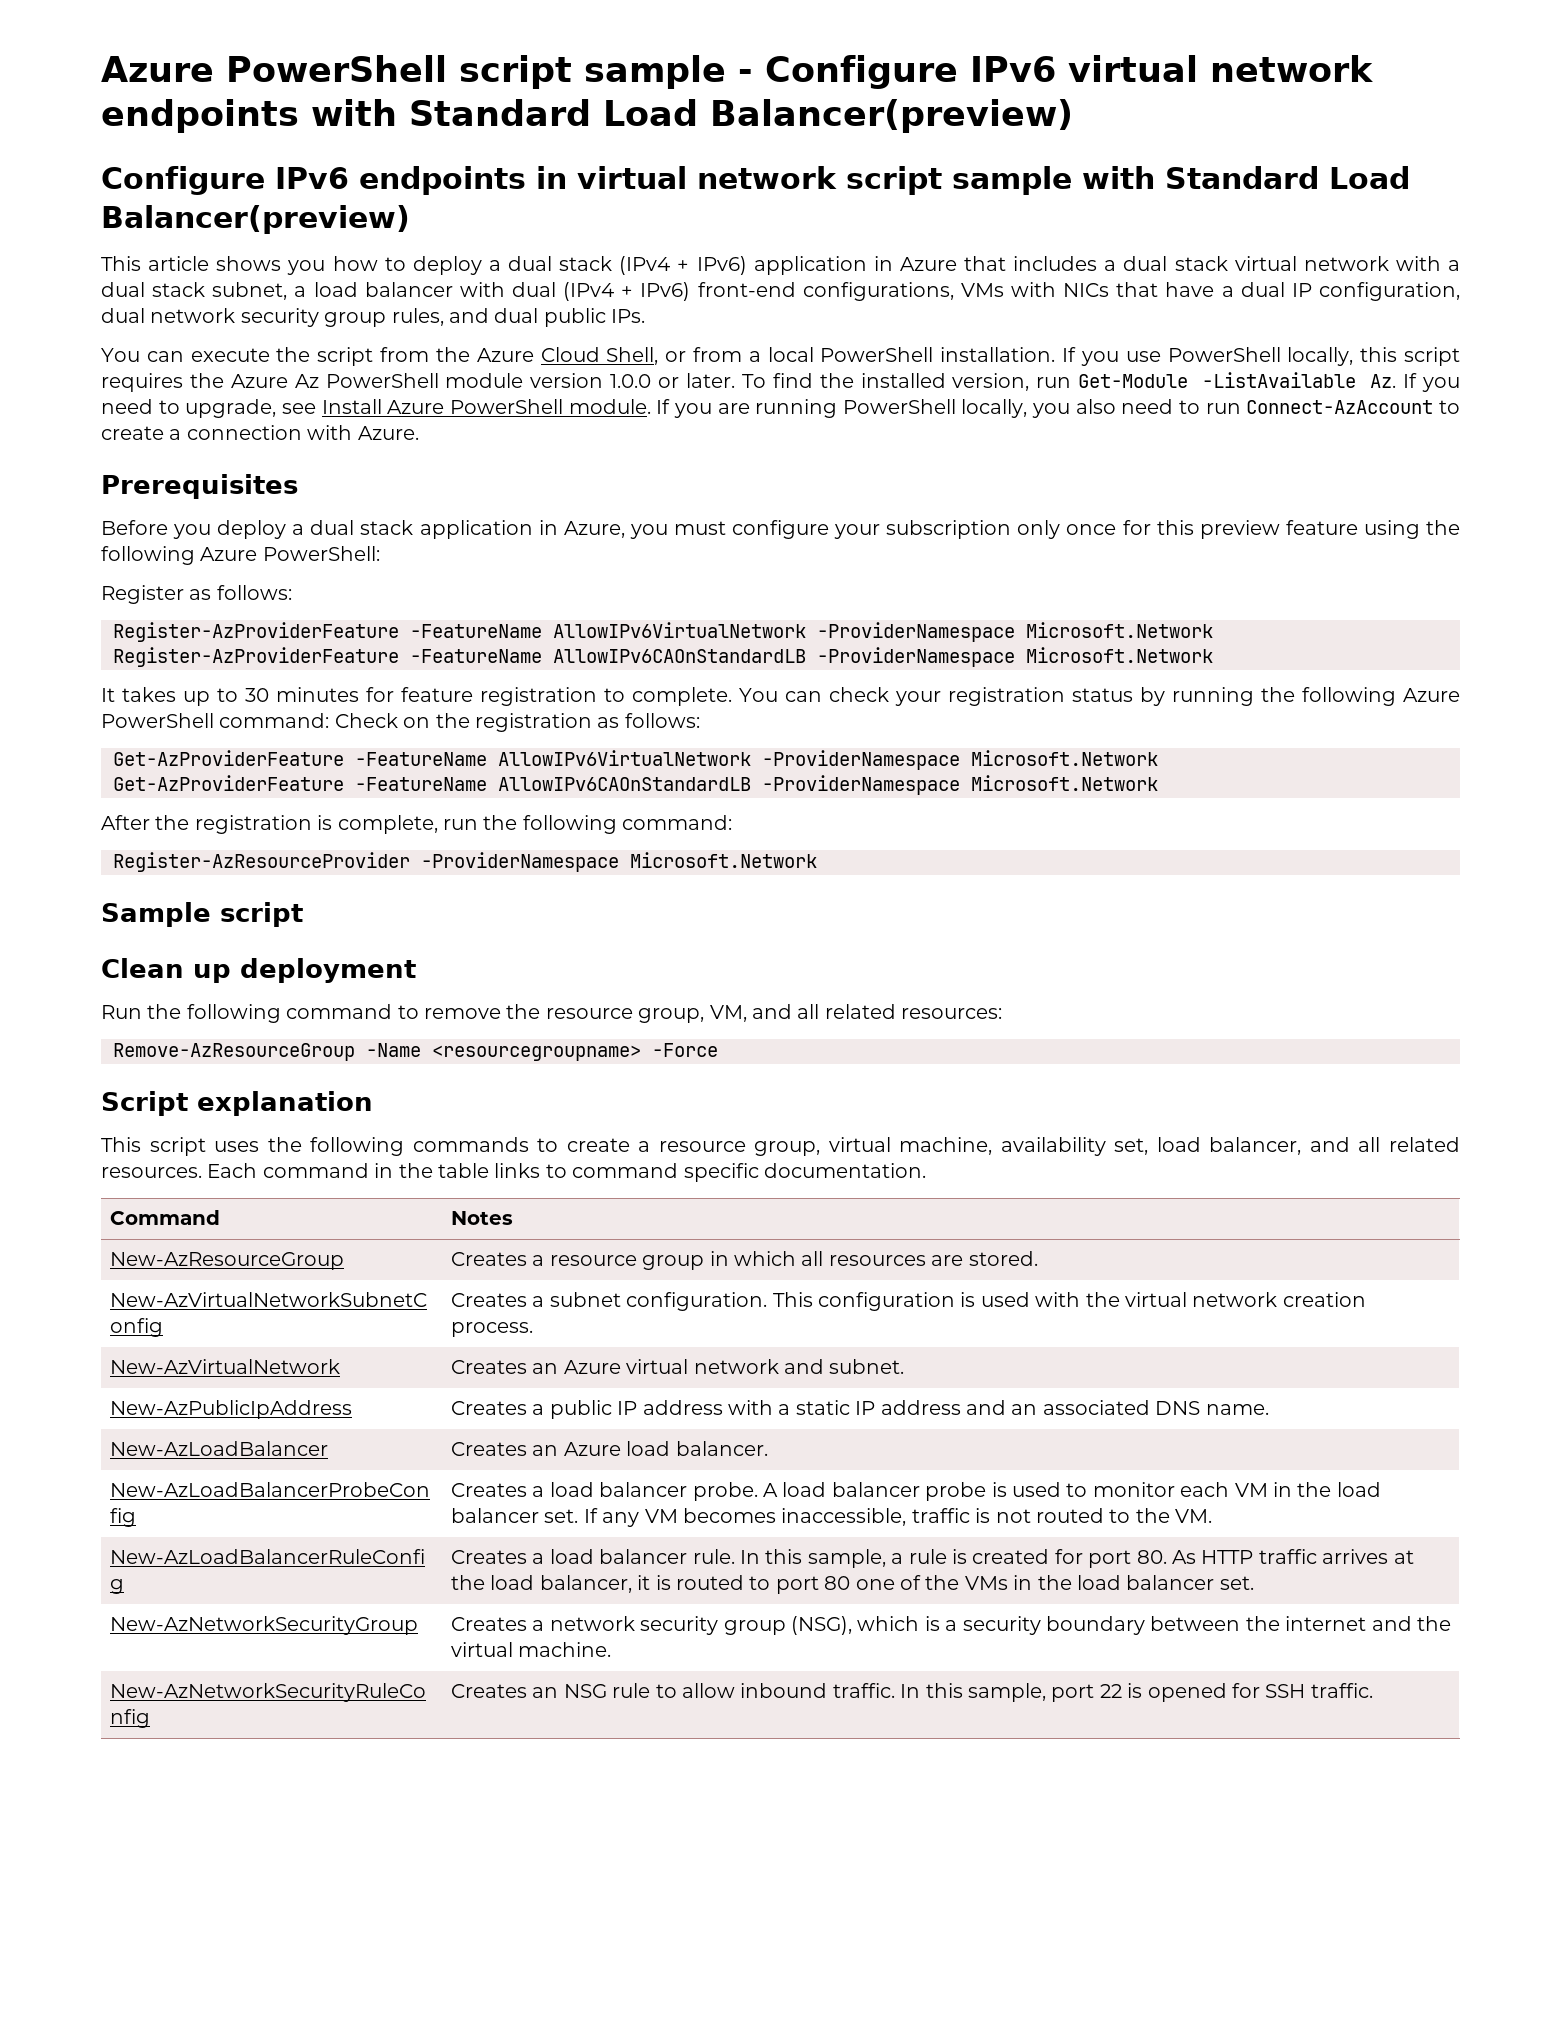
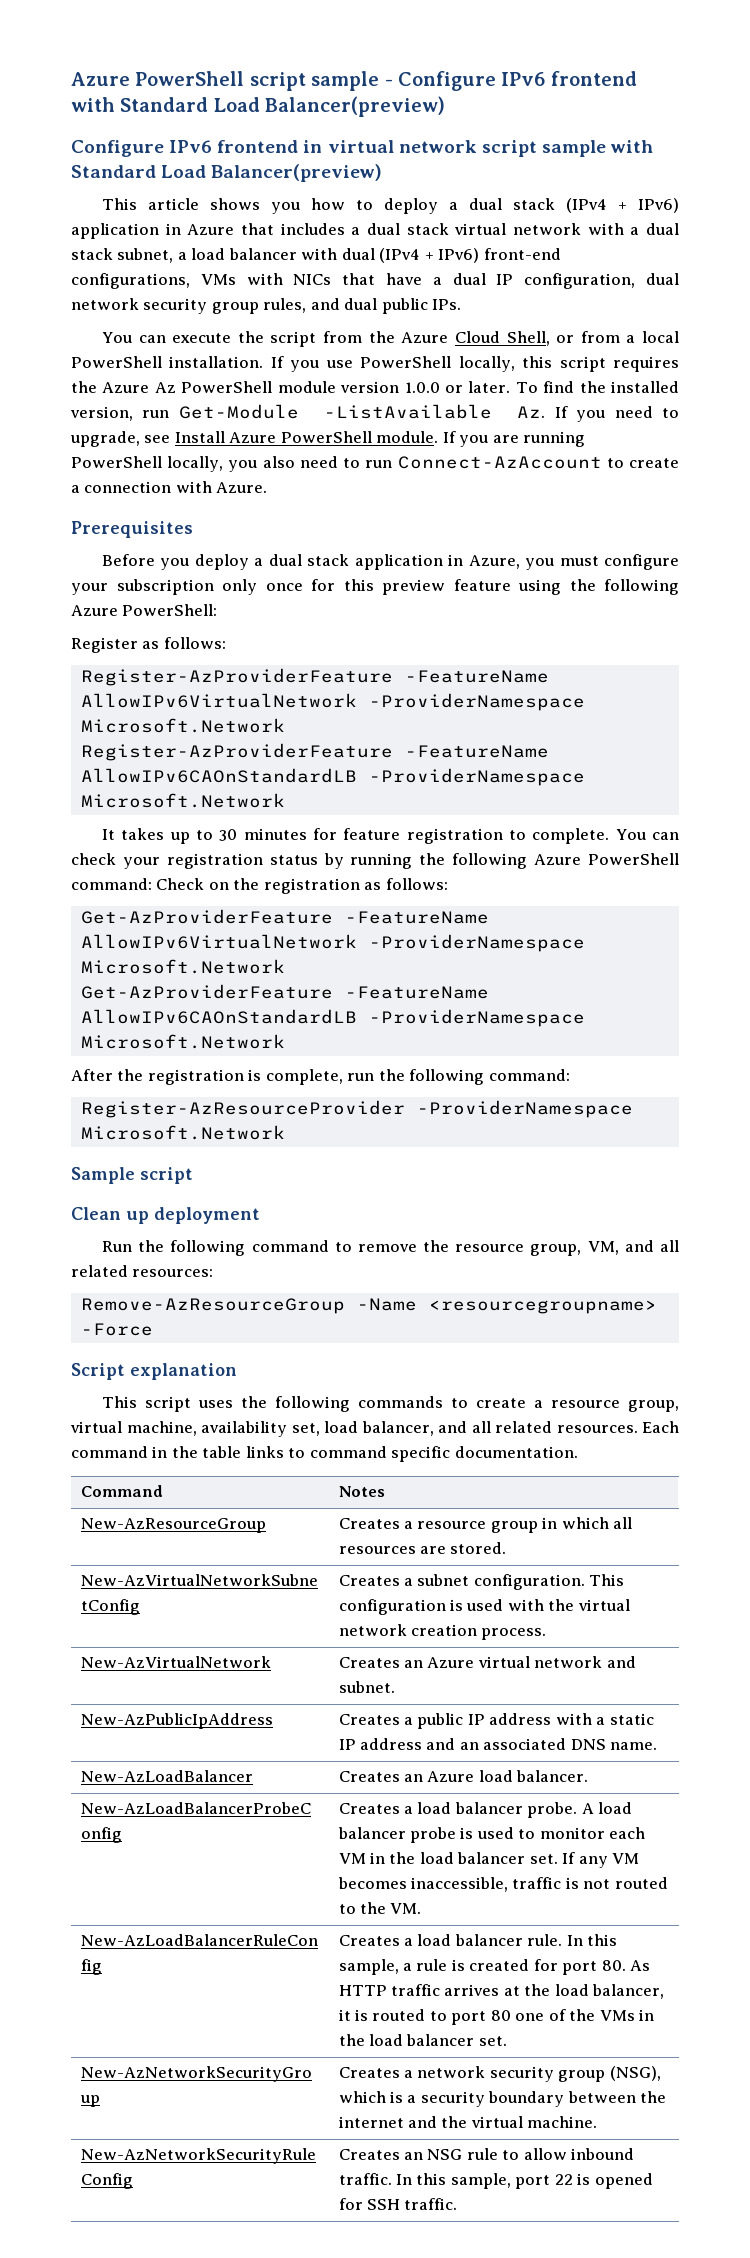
- Azure PowerShell script sample - Configure IPv6 virtual network endpoints with Standard Load Balancer(preview)
+ Azure PowerShell script sample - Configure IPv6 frontend with Standard Load Balancer(preview)
- Configure IPv6 endpoints in virtual network script sample with Standard Load Balancer(preview)
+ Configure IPv6 frontend in virtual network script sample with Standard Load Balancer(preview)

